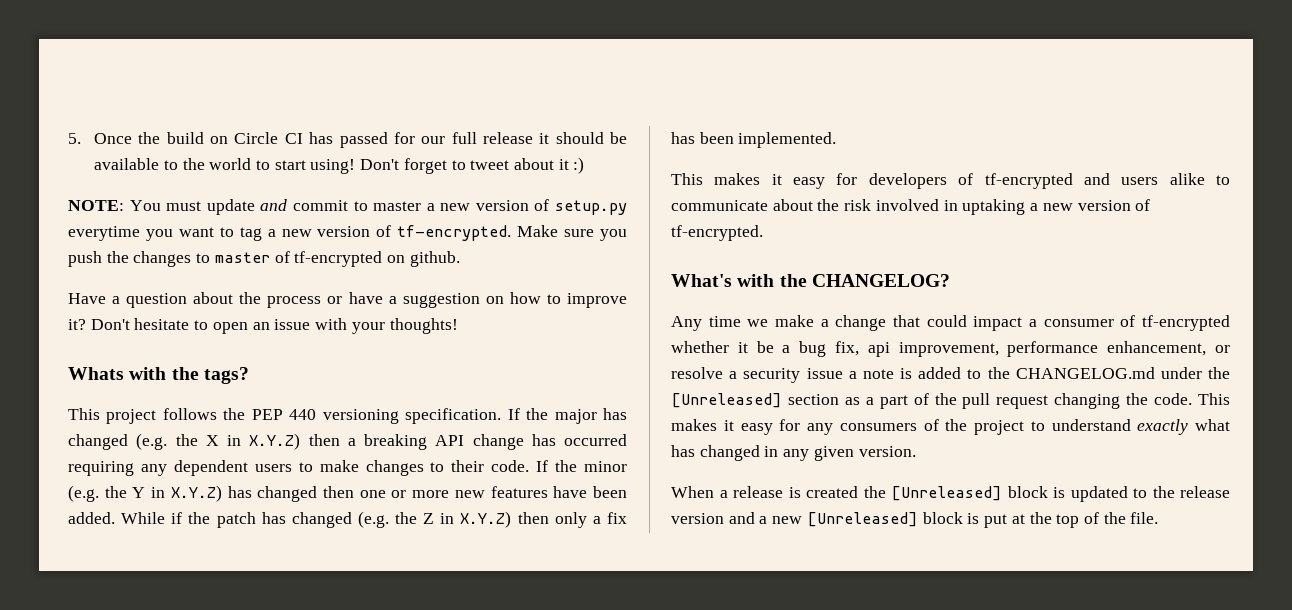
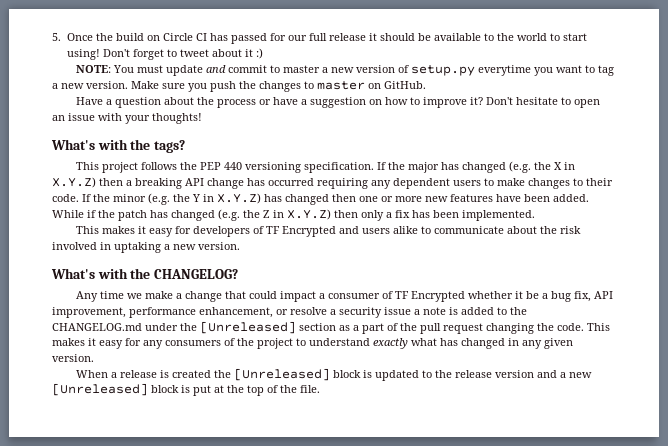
- NOTE: You must update and commit to master a new version of setup.py everytime you want to tag a new version of tf-encrypted.
+ NOTE: You must update and commit to master a new version of setup.py everytime you want to tag a new version.
- Make sure you push the changes to master of tf-encrypted on github.
+ Make sure you push the changes to master on GitHub.
- Whats with the tags?
+ What's with the tags?
- This makes it easy for developers of tf-encrypted and users alike to communicate about the risk involved in uptaking a new version of tf-encrypted.
+ This makes it easy for developers of TF Encrypted and users alike to communicate about the risk involved in uptaking a new version.
- Any time we make a change that could impact a consumer of tf-encrypted whether it be a bug fix, api improvement, performance enhancement, or resolve a security issue a note is added to the CHANGELOG.md under the [Unreleased] section as a part of the pull request changing the code.
+ Any time we make a change that could impact a consumer of TF Encrypted whether it be a bug fix, API improvement, performance enhancement, or resolve a security issue a note is added to the CHANGELOG.md under the [Unreleased] section as a part of the pull request changing the code.

